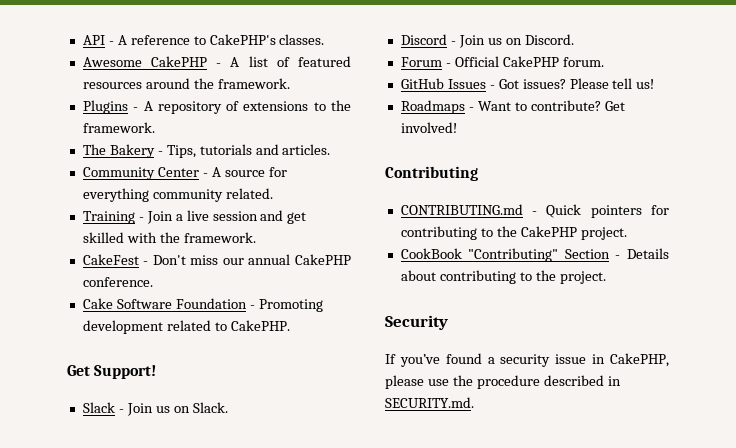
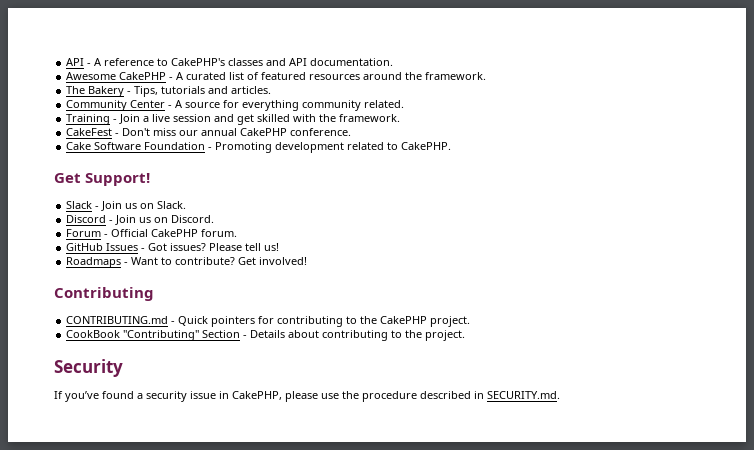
- API - A reference to CakePHP's classes.
+ API - A reference to CakePHP's classes and API documentation.
- Awesome CakePHP - A list of featured resources around the framework.
+ Awesome CakePHP - A curated list of featured resources around the framework.
- Plugins - A repository of extensions to the framework.

